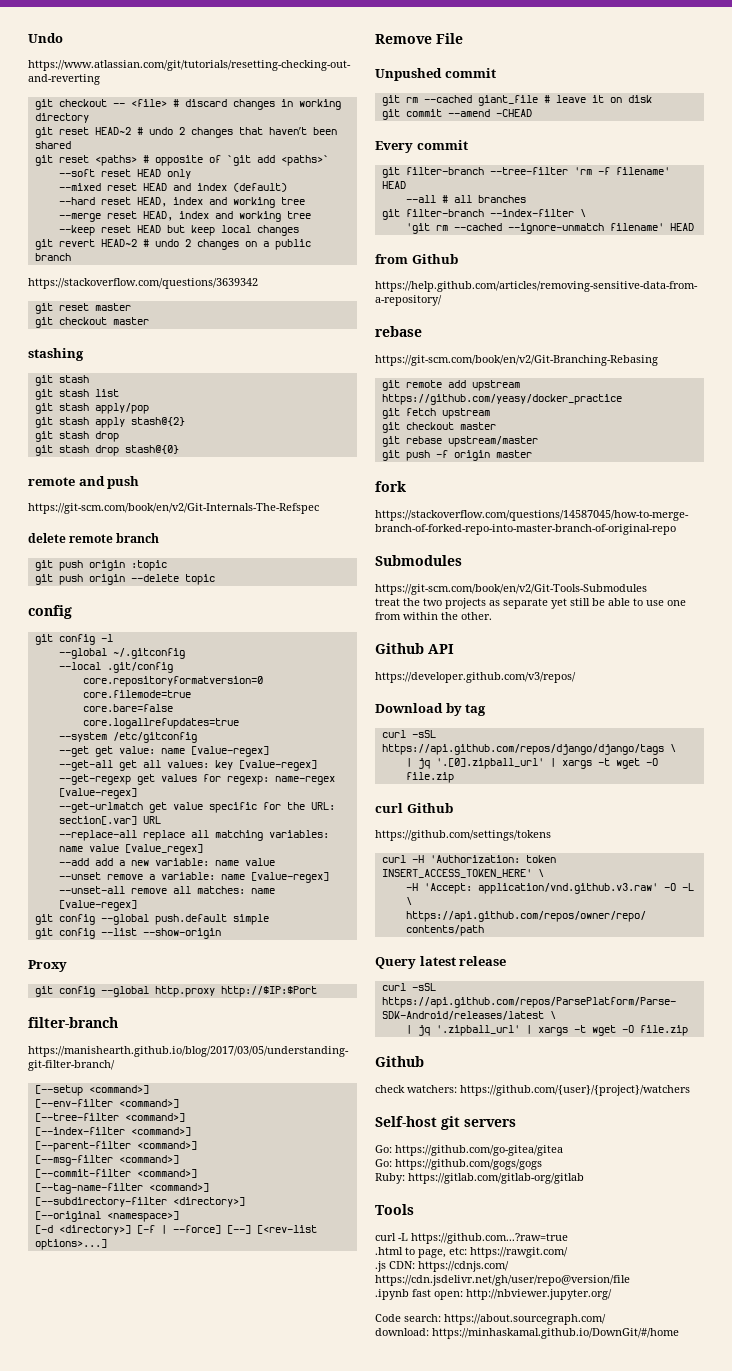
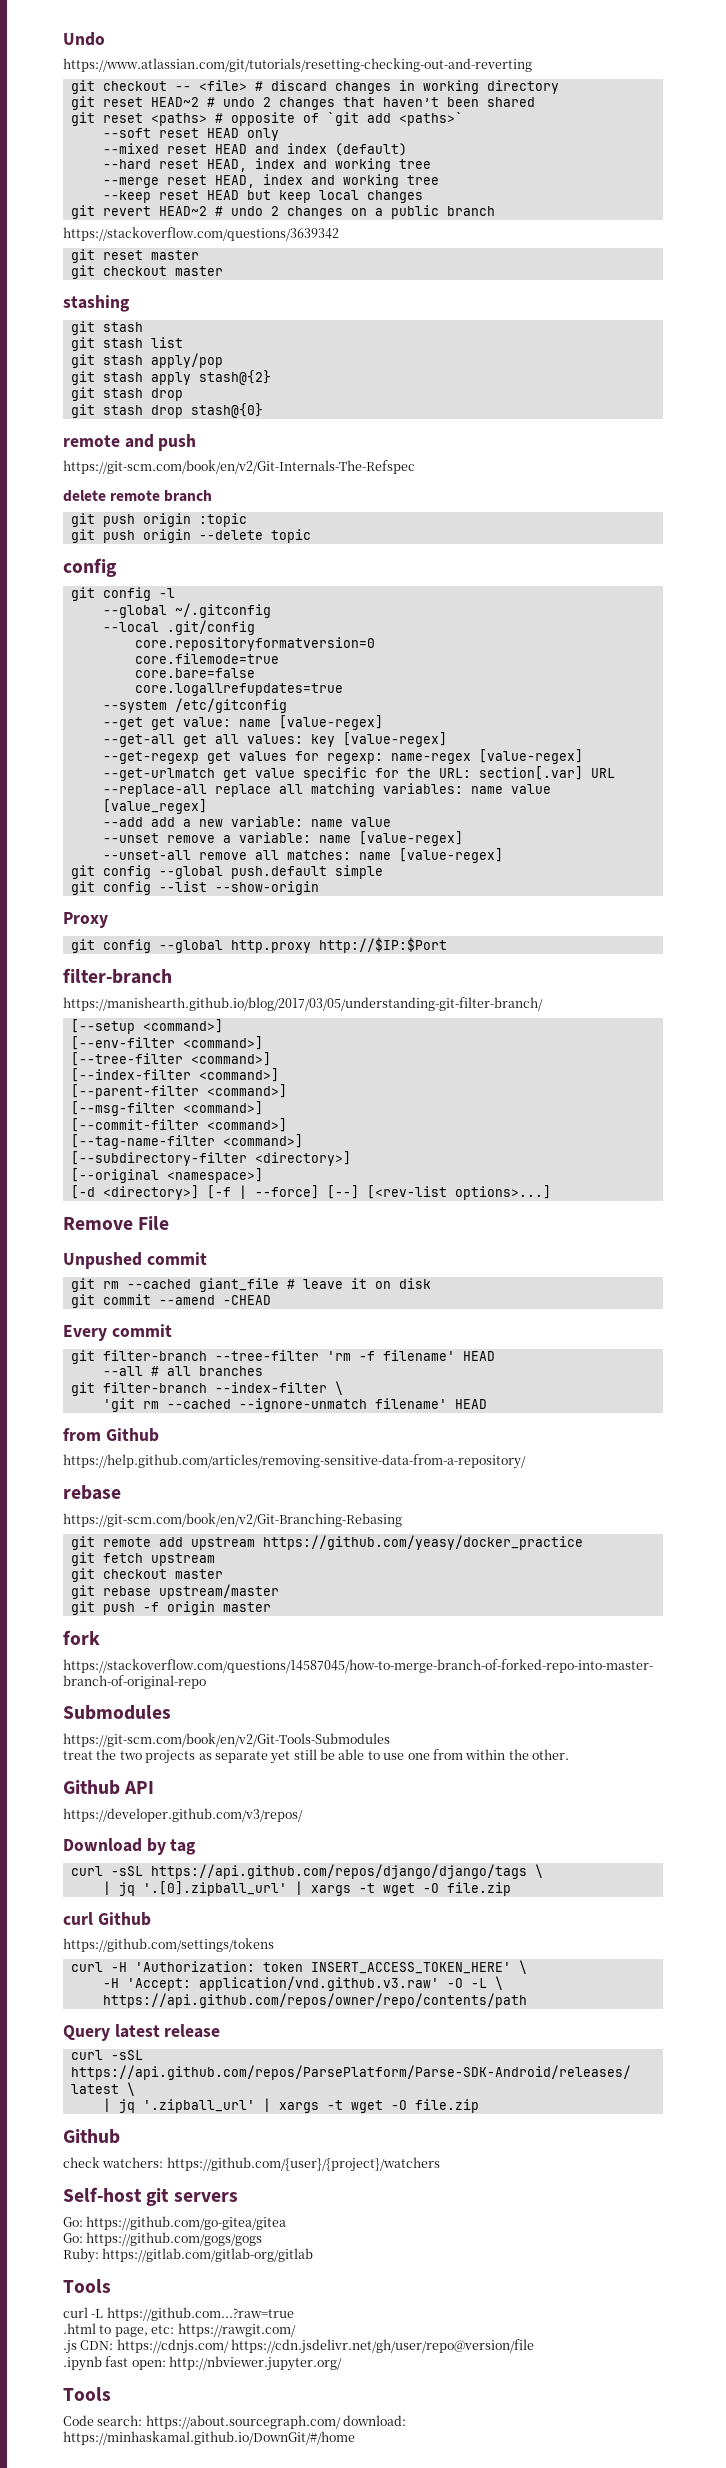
  .ipynb fast open: http://nbviewer.jupyter.org/
+ Tools
- Code search: https://about.sourcegraph.com/
- download: https://minhaskamal.github.io/DownGit/#/home
+ Code search: https://about.sourcegraph.com/ download: https://minhaskamal.github.io/DownGit/#/home

